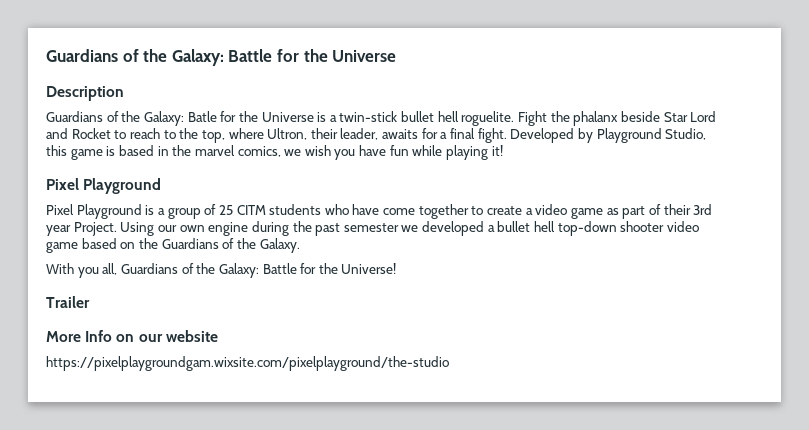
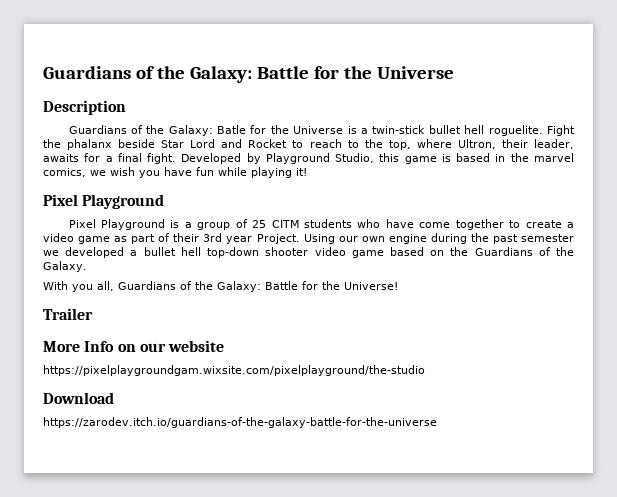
+ Download
+ https://zarodev.itch.io/guardians-of-the-galaxy-battle-for-the-universe

